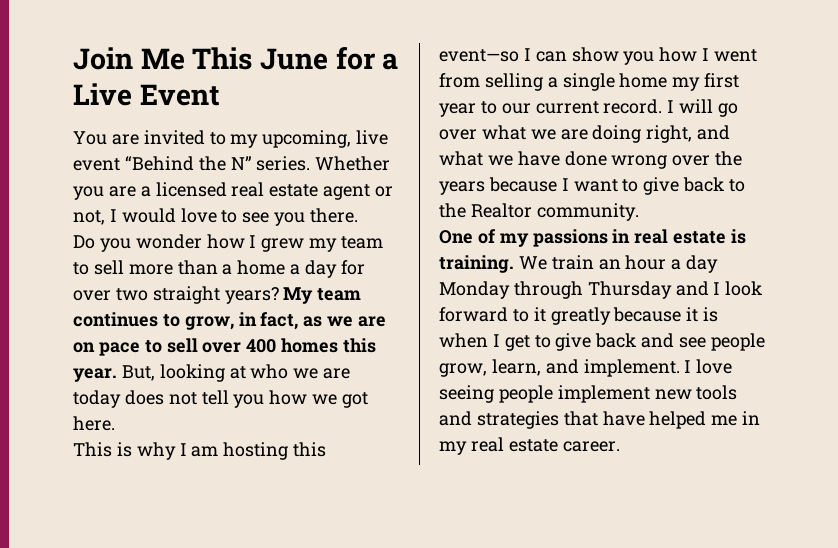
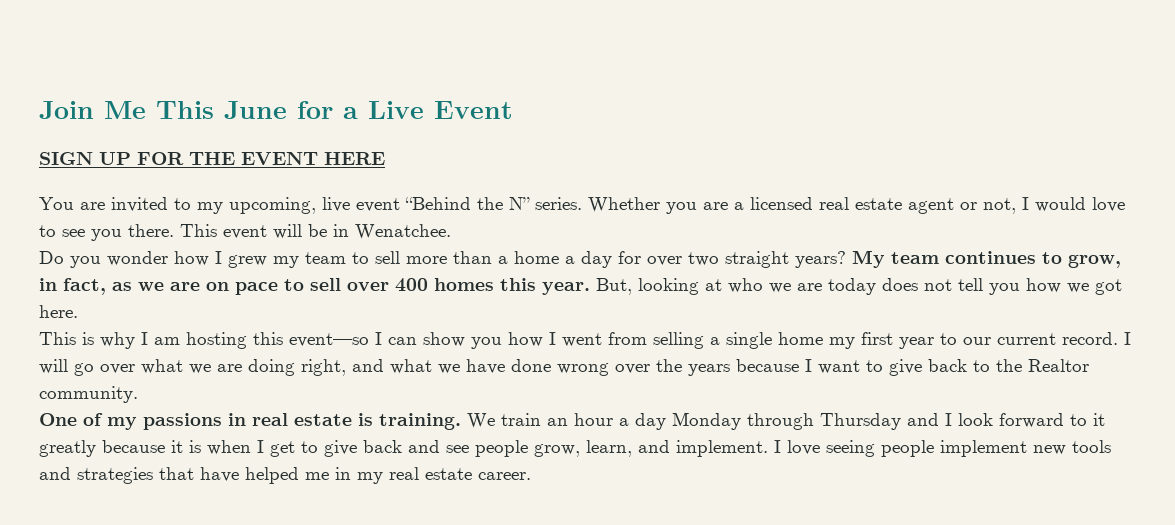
+ SIGN UP FOR THE EVENT HERE
+ This event will be in Wenatchee.

